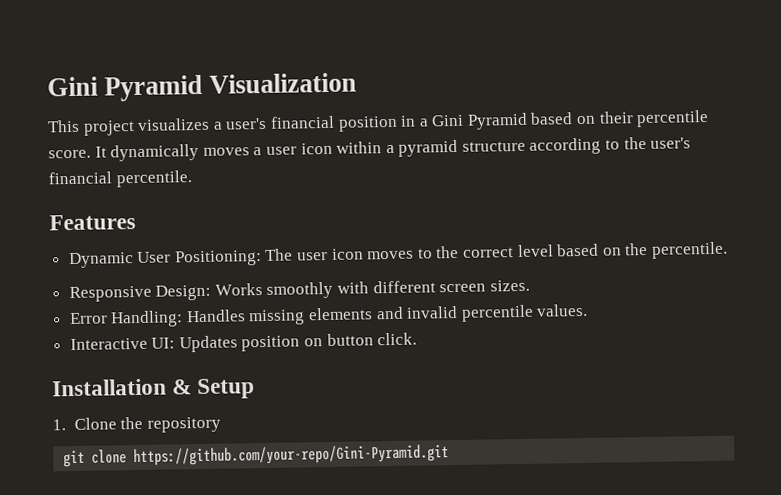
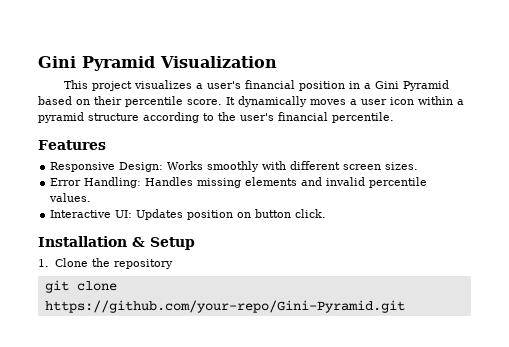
- Dynamic User Positioning: The user icon moves to the correct level based on the percentile.

